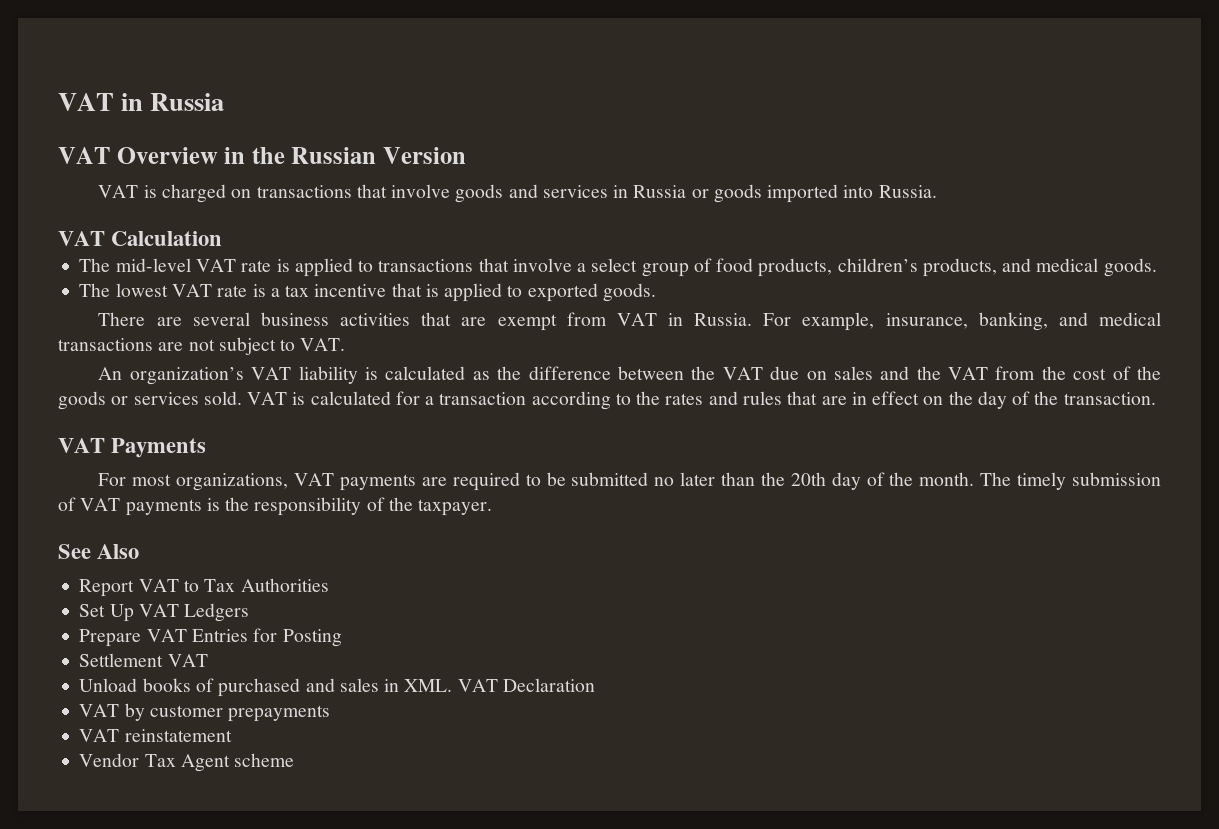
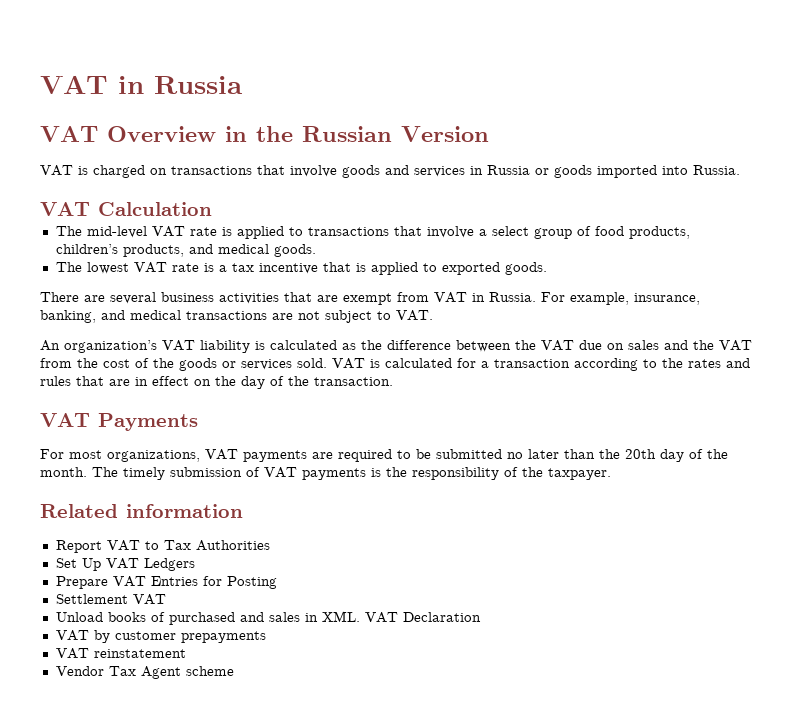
- See Also
+ Related information

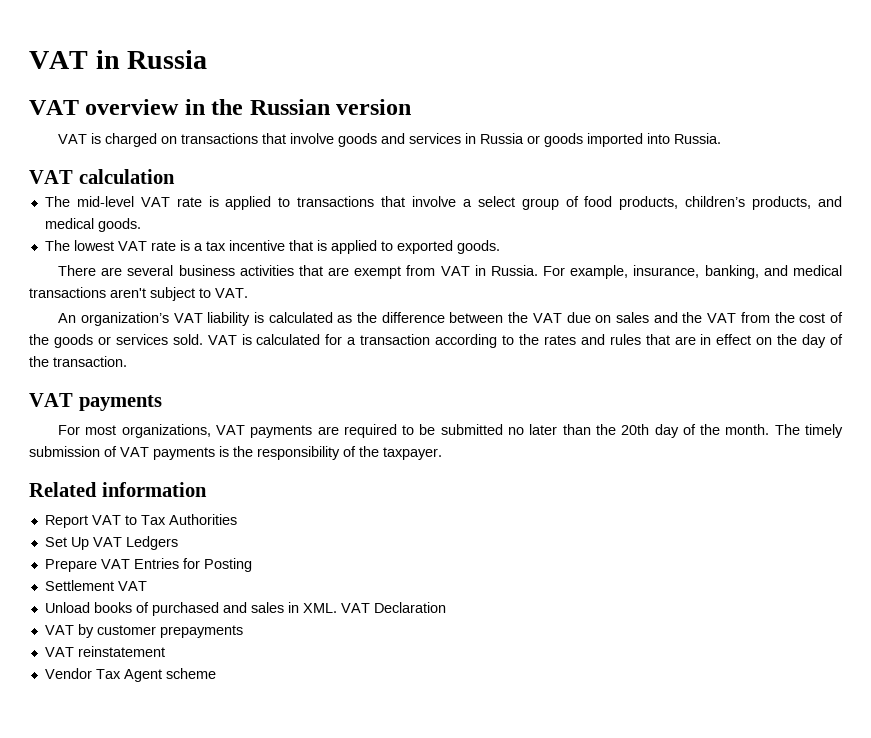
- VAT Overview in the Russian Version
+ VAT overview in the Russian version
- VAT Calculation
+ VAT calculation
- For example, insurance, banking, and medical transactions are not subject to VAT.
+ For example, insurance, banking, and medical transactions aren't subject to VAT.
  VAT is calculated for a transaction according to the rates and rules that are in effect on the day of the transaction.
- VAT Payments
+ VAT payments

